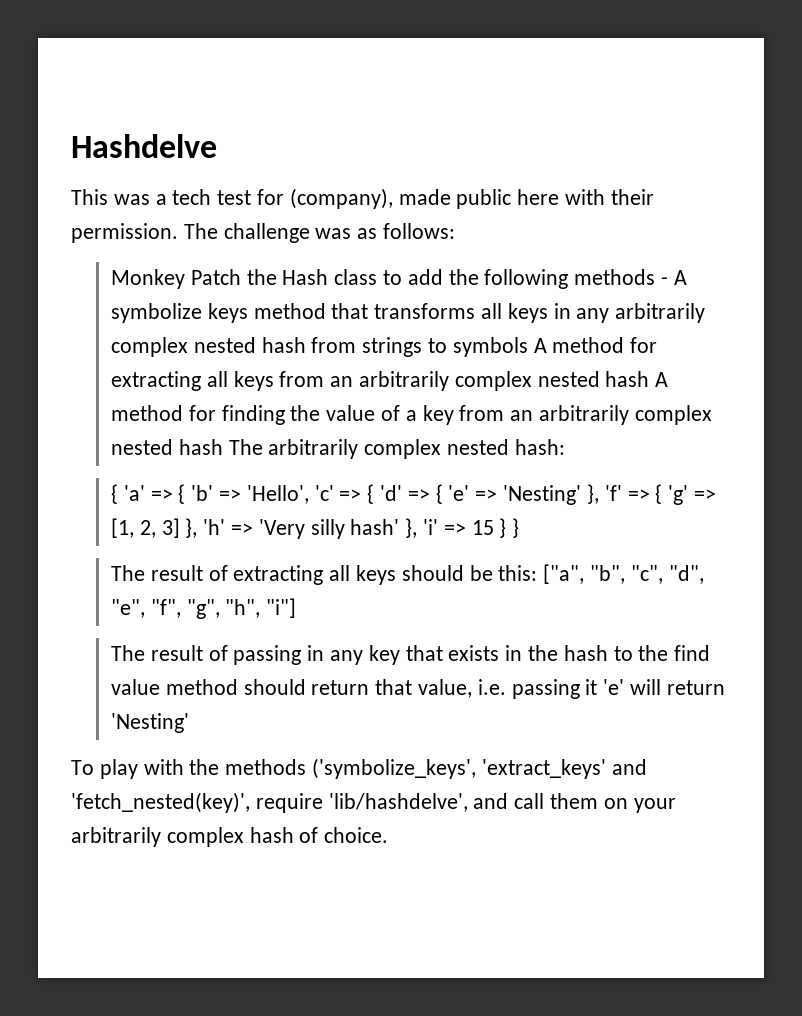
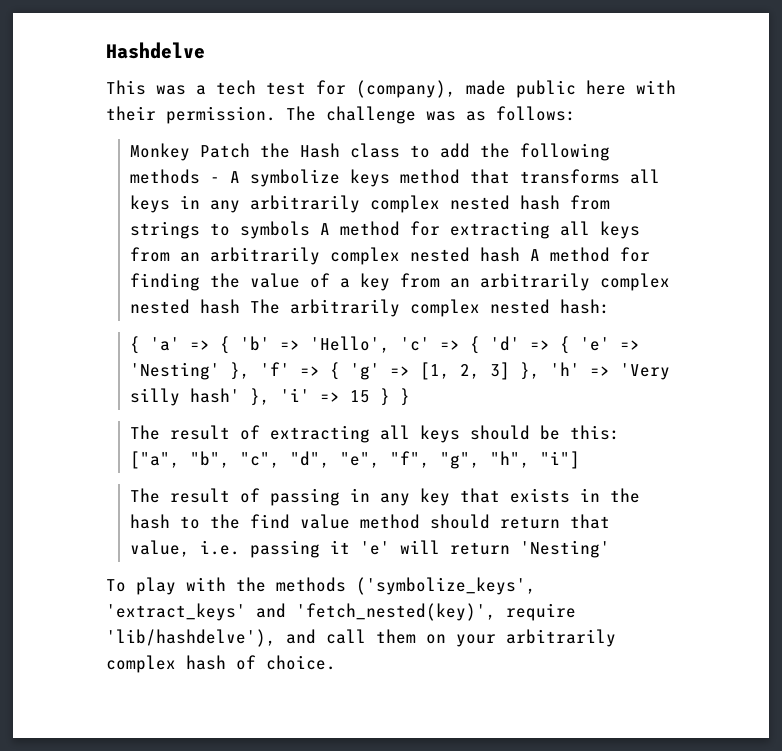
- To play with the methods ('symbolize_keys', 'extract_keys' and 'fetch_nested(key)', require 'lib/hashdelve', and call them on your arbitrarily complex hash of choice.
+ To play with the methods ('symbolize_keys', 'extract_keys' and 'fetch_nested(key)', require 'lib/hashdelve'), and call them on your arbitrarily complex hash of choice.

